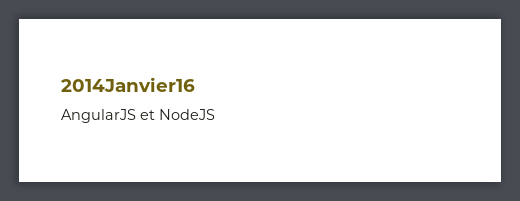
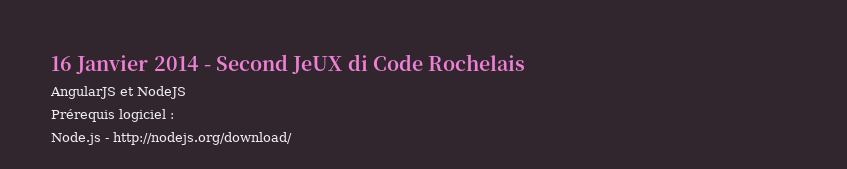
- 2014Janvier16
+ 16 Janvier 2014 - Second JeUX di Code Rochelais
  AngularJS et NodeJS
+ Prérequis logiciel :
+ Node.js - http://nodejs.org/download/

